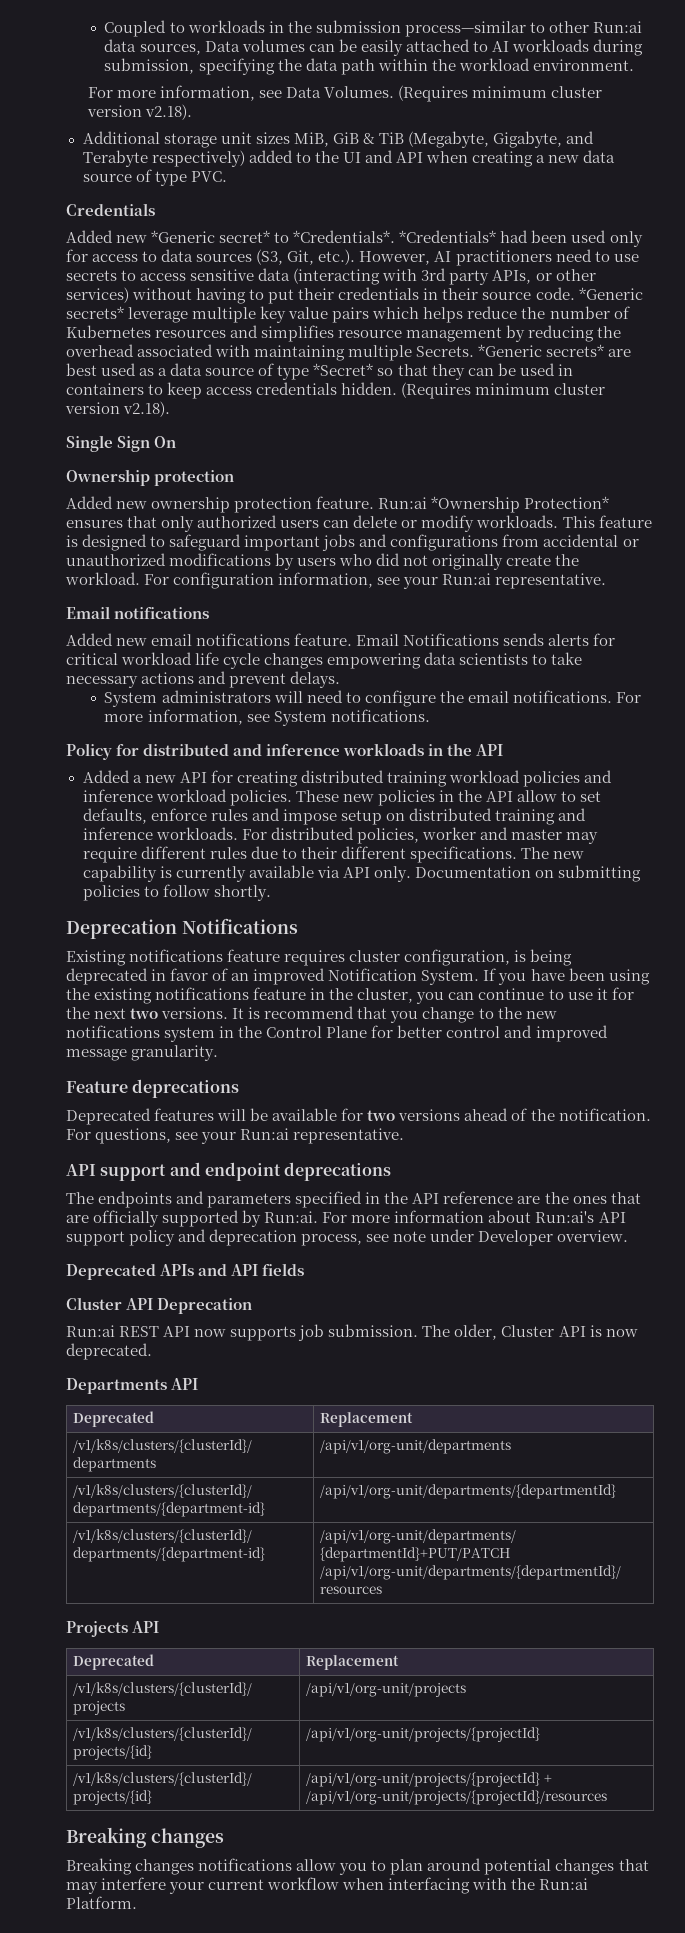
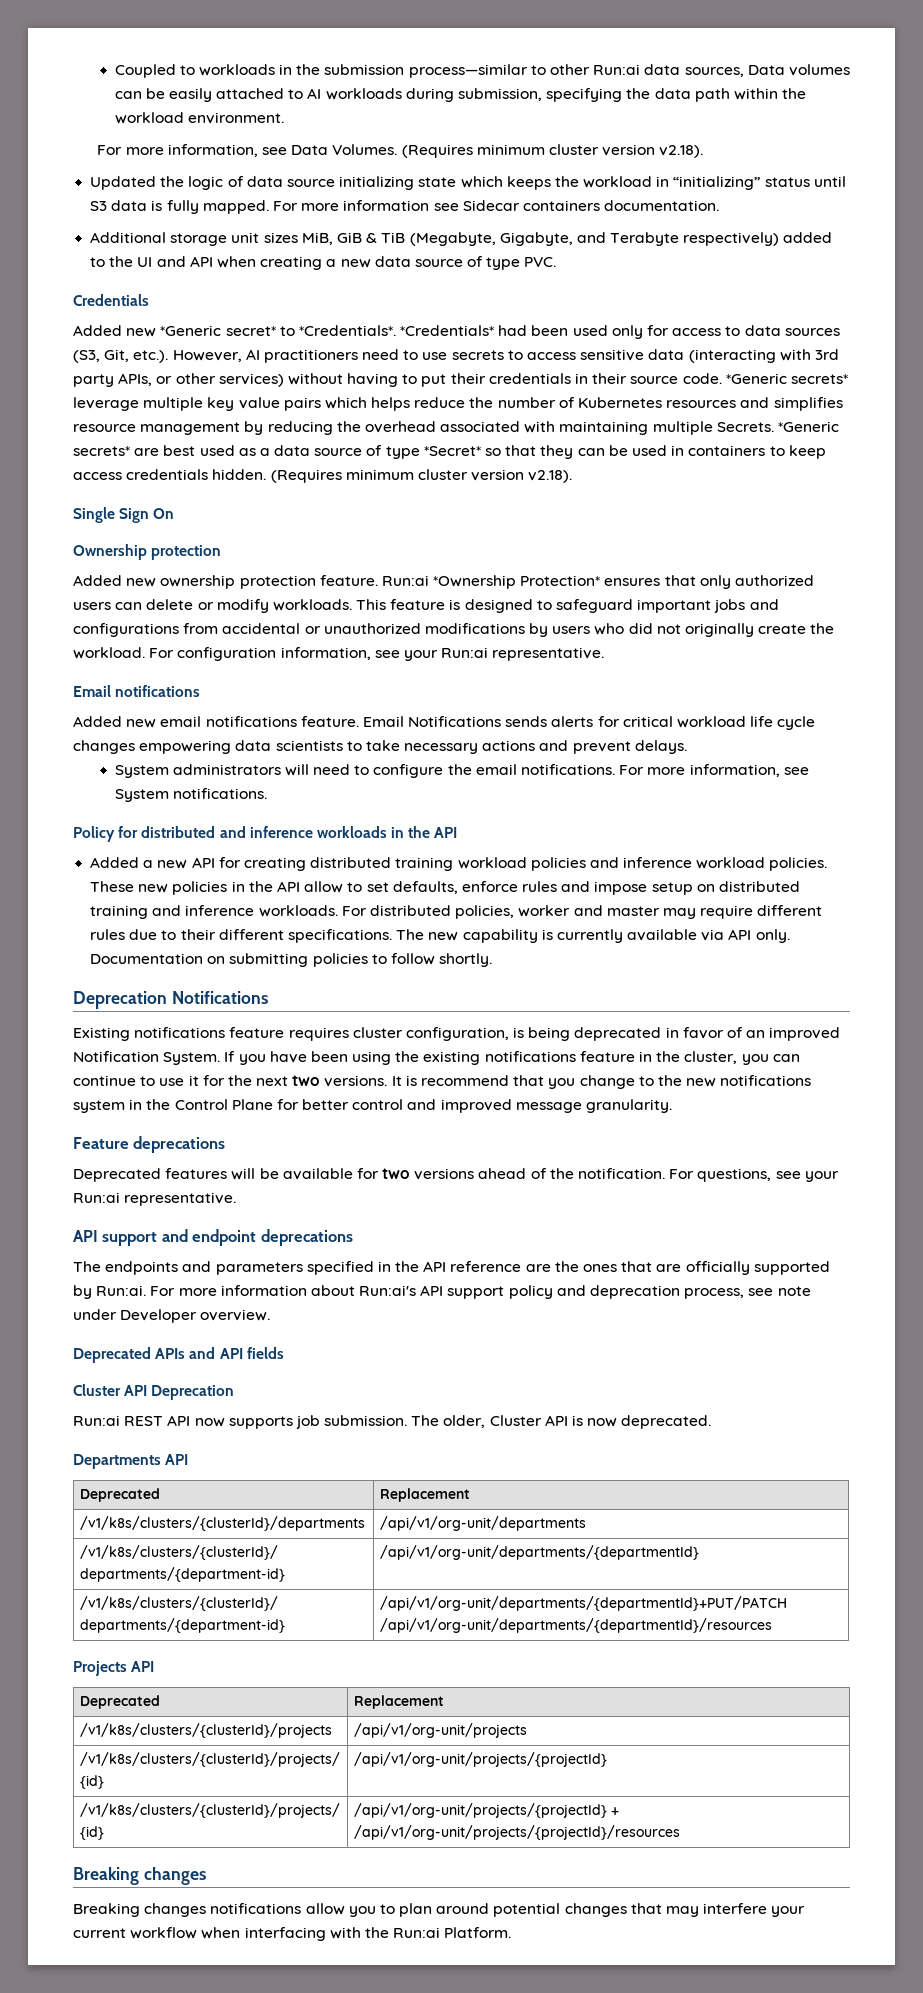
+ Updated the logic of data source initializing state which keeps the workload in “initializing” status until S3 data is fully mapped. For more information see Sidecar containers documentation.

